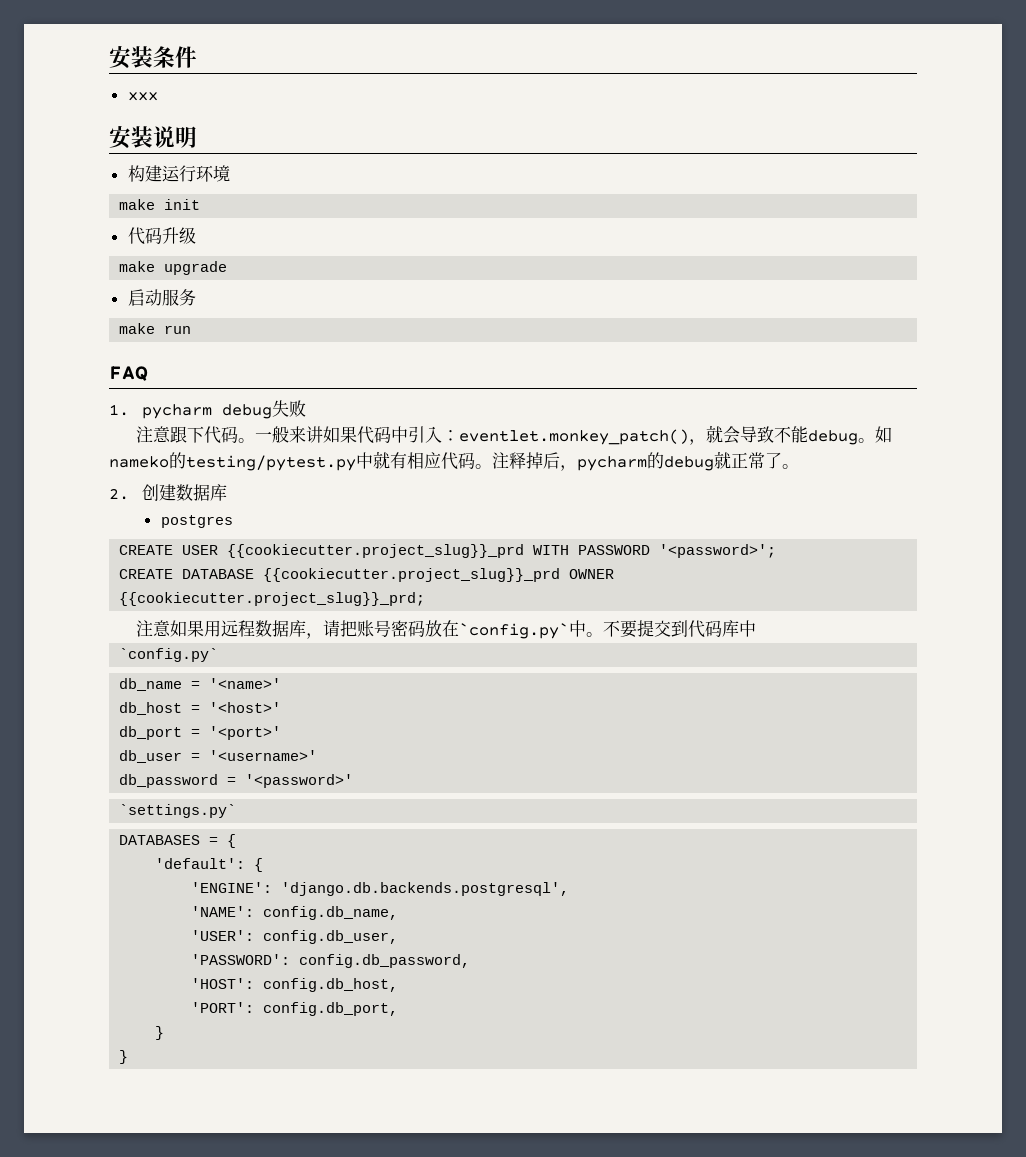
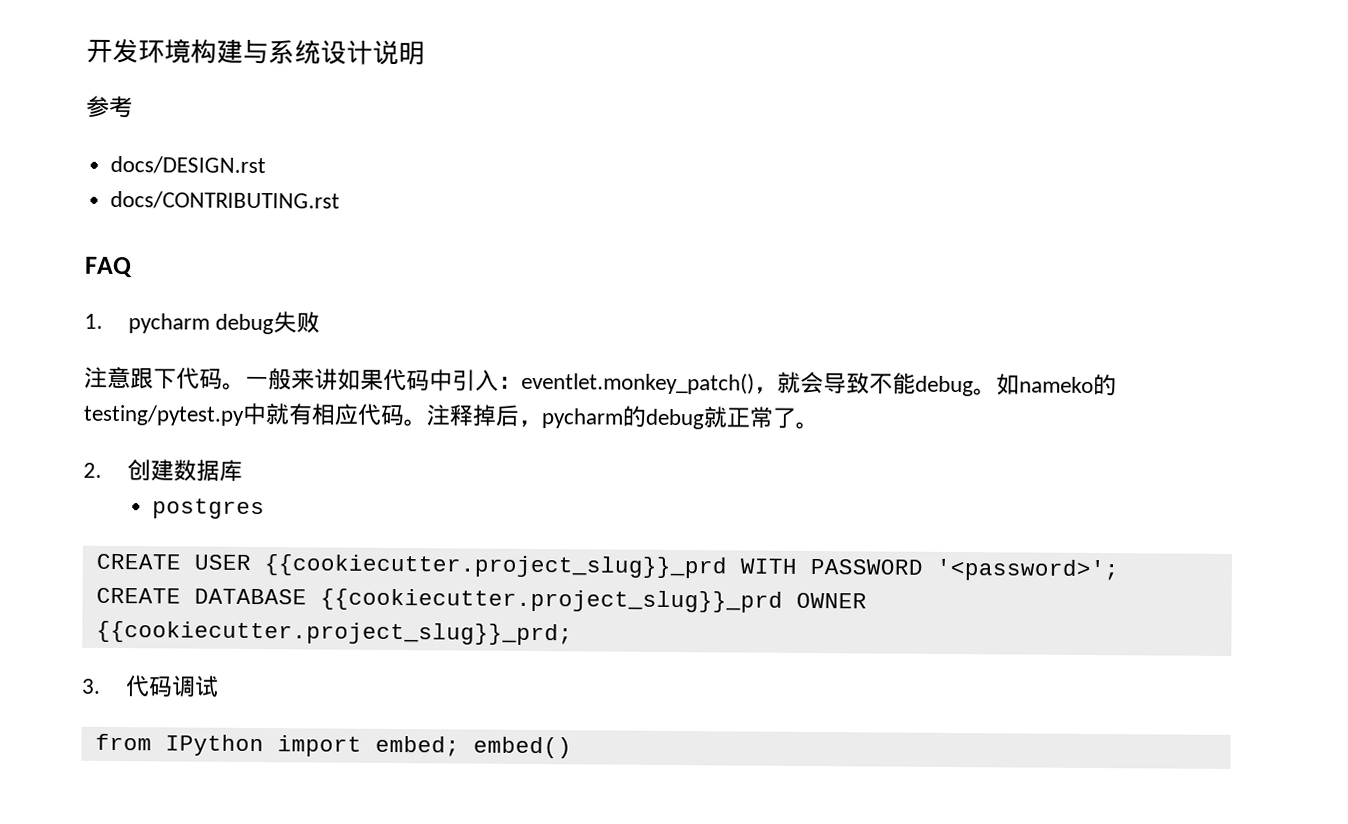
- 安装条件
- xxx
- 安装说明
- 构建运行环境
- make init
- 代码升级
- make upgrade
- 启动服务
- make run
+ 开发环境构建与系统设计说明
+ 参考
+ docs/DESIGN.rst
+ docs/CONTRIBUTING.rst
- 注意如果用远程数据库，请把账号密码放在`config.py`中。不要提交到代码库中
- `config.py`
- db_name = '<name>'
- db_host = '<host>'
- db_port = '<port>'
- db_user = '<username>'
- db_password = '<password>'
- `settings.py`
- DATABASES = {
- 'default': {
- 'ENGINE': 'django.db.backends.postgresql',
- 'NAME': config.db_name,
- 'USER': config.db_user,
- 'PASSWORD': config.db_password,
- 'HOST': config.db_host,
- 'PORT': config.db_port,
- }
- }
+ 3.代码调试
+ from IPython import embed; embed()

